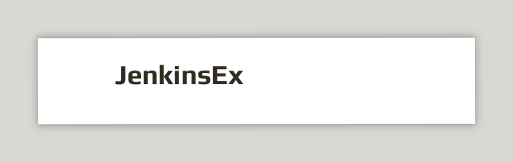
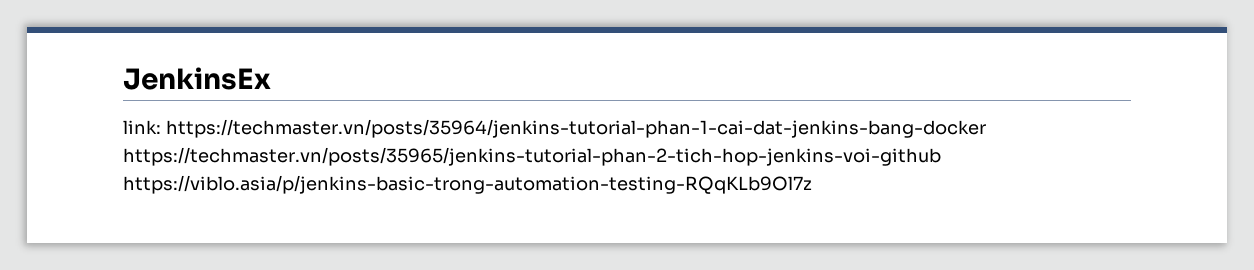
+ link: https://techmaster.vn/posts/35964/jenkins-tutorial-phan-1-cai-dat-jenkins-bang-docker https://techmaster.vn/posts/35965/jenkins-tutorial-phan-2-tich-hop-jenkins-voi-github https://viblo.asia/p/jenkins-basic-trong-automation-testing-RQqKLb9Ol7z

